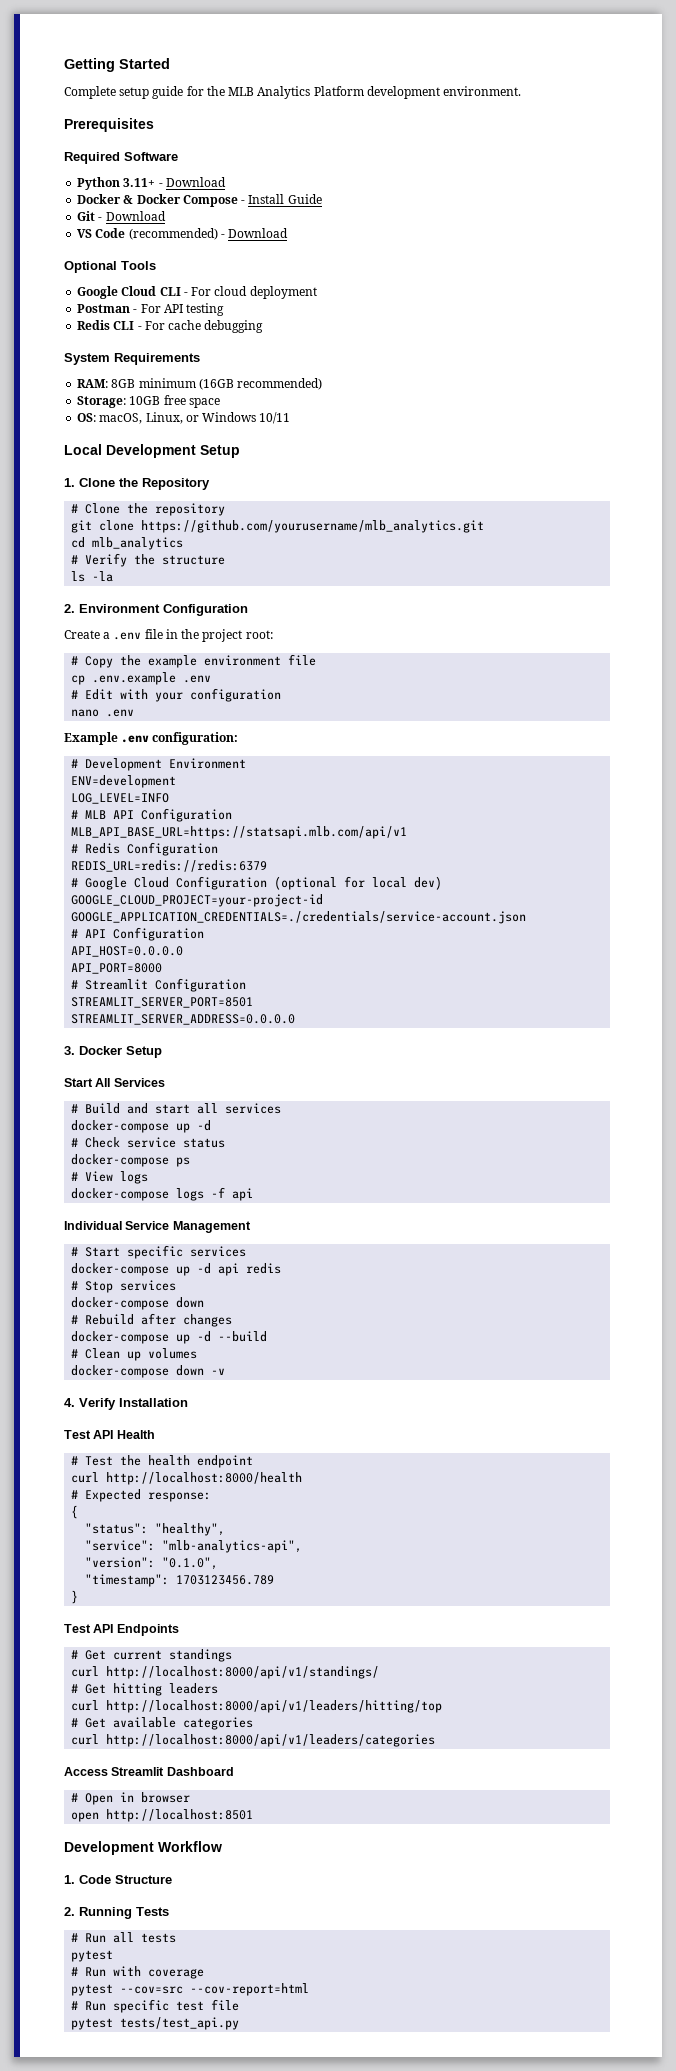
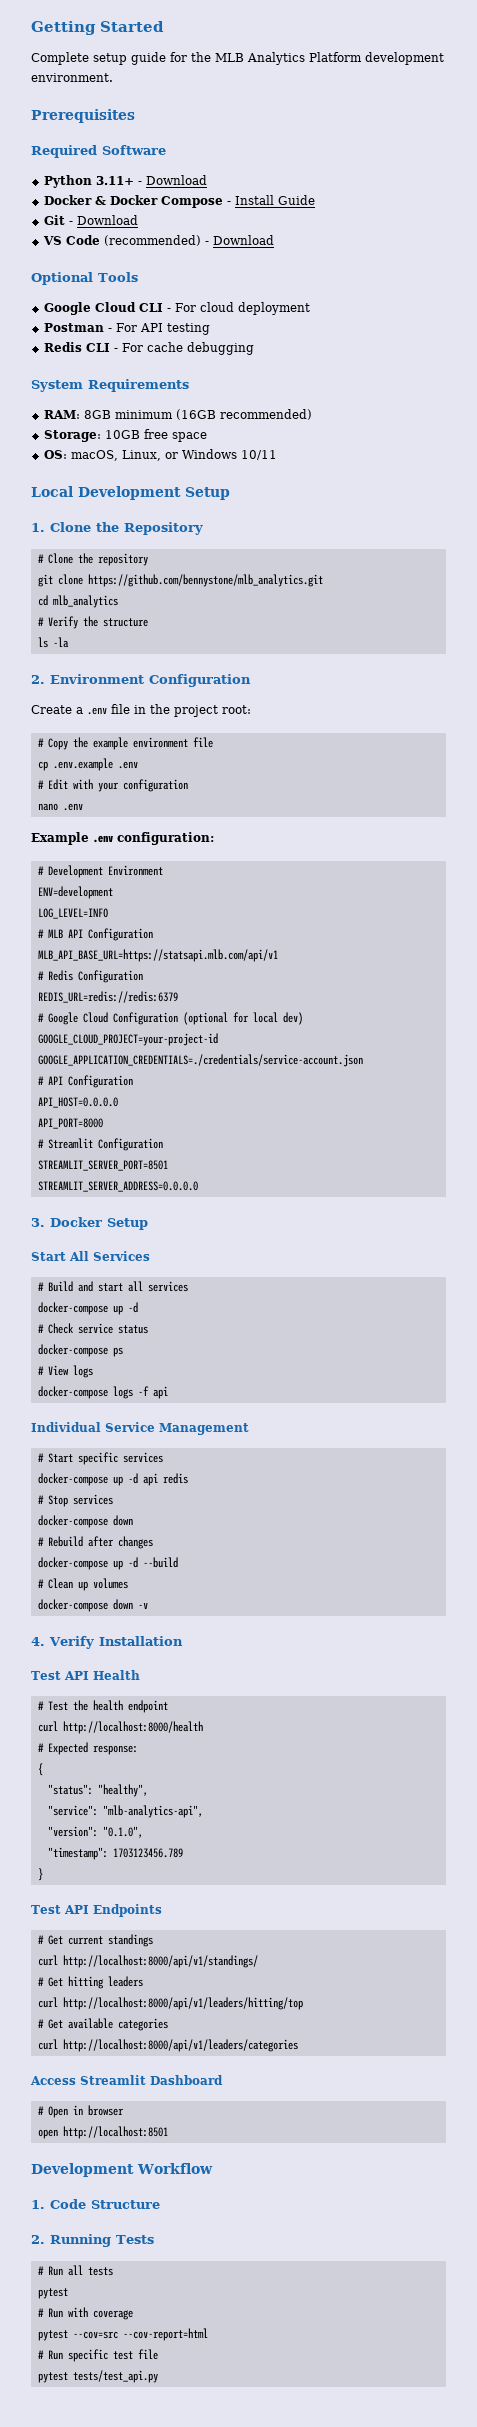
- git clone https://github.com/yourusername/mlb_analytics.git
+ git clone https://github.com/bennystone/mlb_analytics.git

